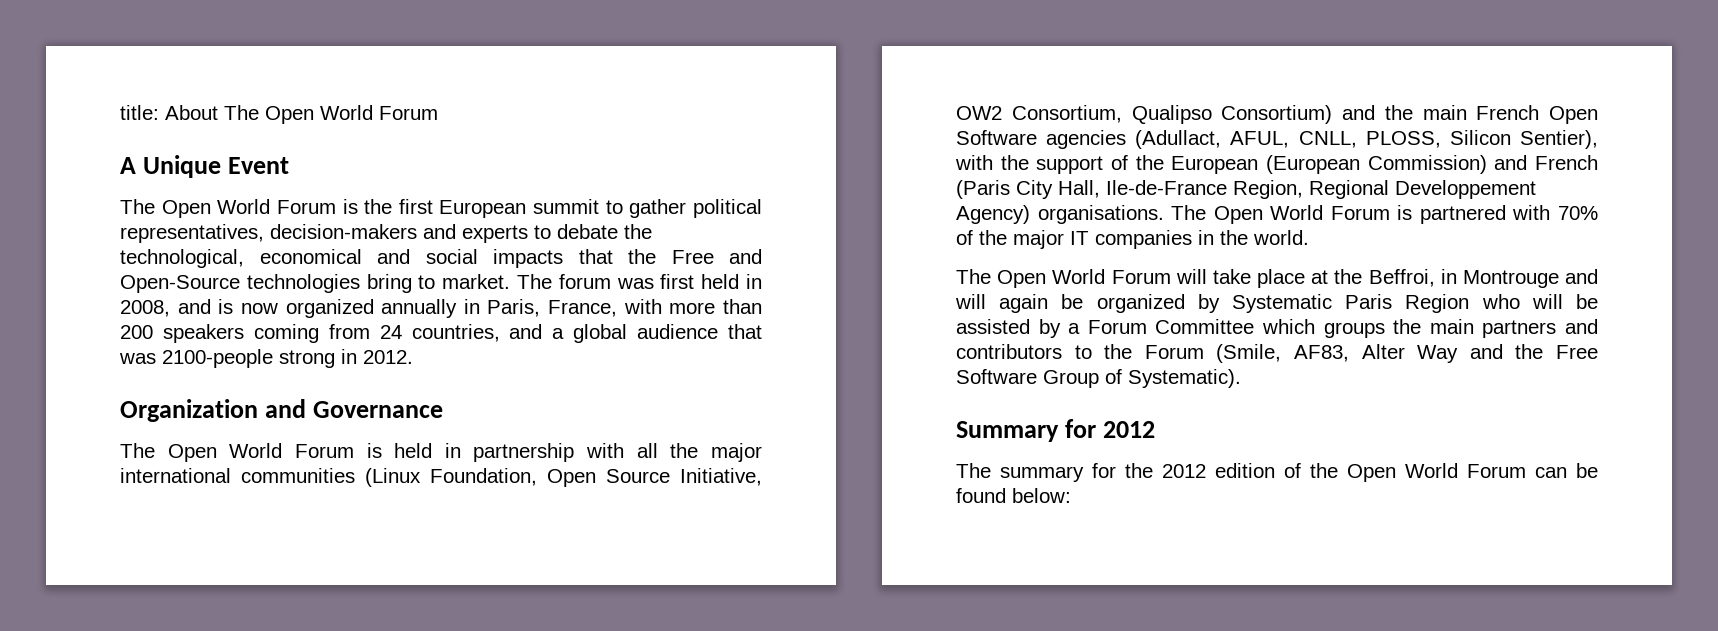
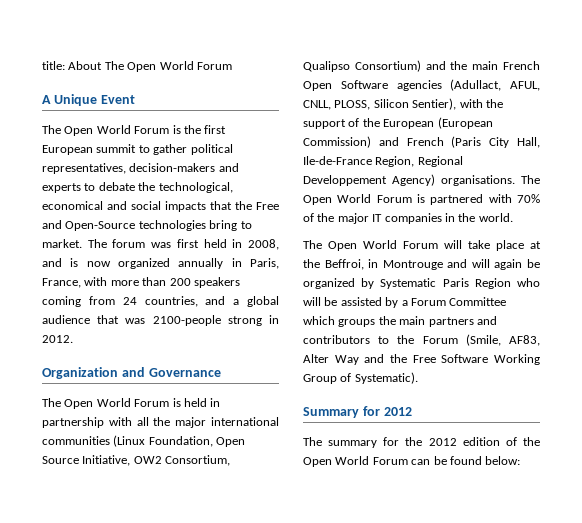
- The Open World Forum will take place at the Beffroi, in Montrouge and will again be organized by Systematic Paris Region who will be assisted by a Forum Committee which groups the main partners and contributors to the Forum (Smile, AF83, Alter Way and the Free Software Group of Systematic).
+ The Open World Forum will take place at the Beffroi, in Montrouge and will again be organized by Systematic Paris Region who will be assisted by a Forum Committee which groups the main partners and contributors to the Forum (Smile, AF83, Alter Way and the Free Software Working Group of Systematic).

